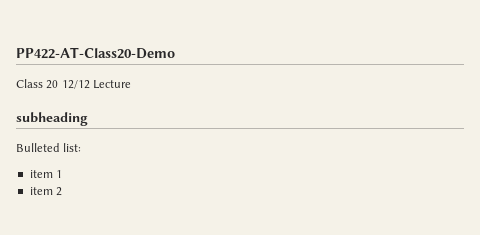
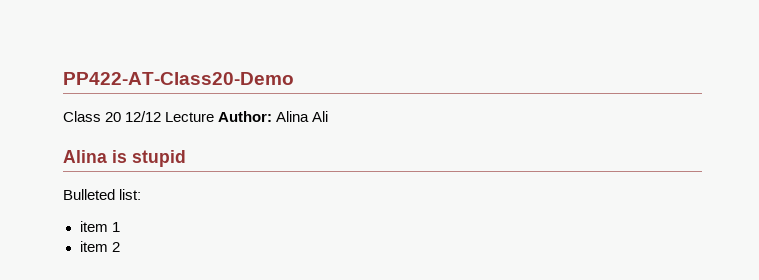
- Class 20 12/12 Lecture
- subheading
+ Class 20 12/12 Lecture Author: Alina Ali
+ Alina is stupid

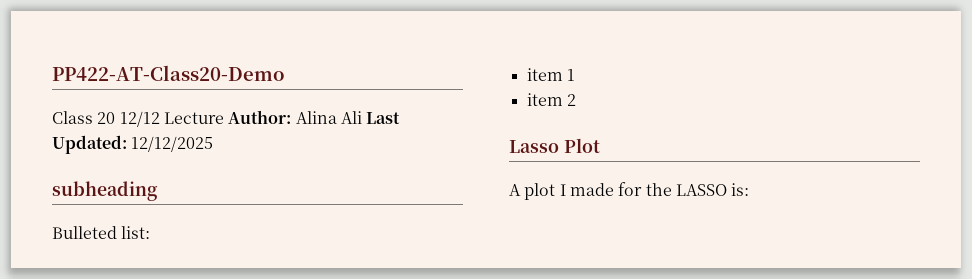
- Class 20 12/12 Lecture Author: Alina Ali
- Alina is stupid
+ Class 20 12/12 Lecture Author: Alina Ali Last Updated: 12/12/2025
+ subheading
+ Lasso Plot
+ A plot I made for the LASSO is:

